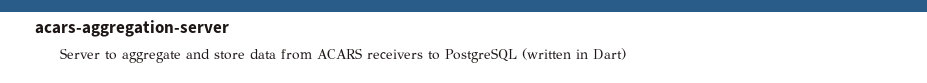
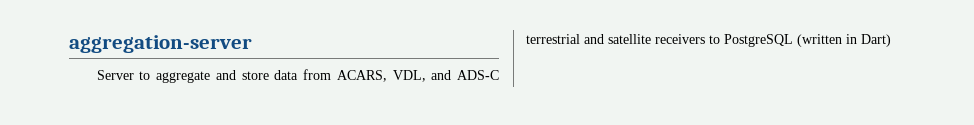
- acars-aggregation-server
+ aggregation-server
- Server to aggregate and store data from ACARS receivers to PostgreSQL (written in Dart)
+ Server to aggregate and store data from ACARS, VDL, and ADS-C terrestrial and satellite receivers to PostgreSQL (written in Dart)

